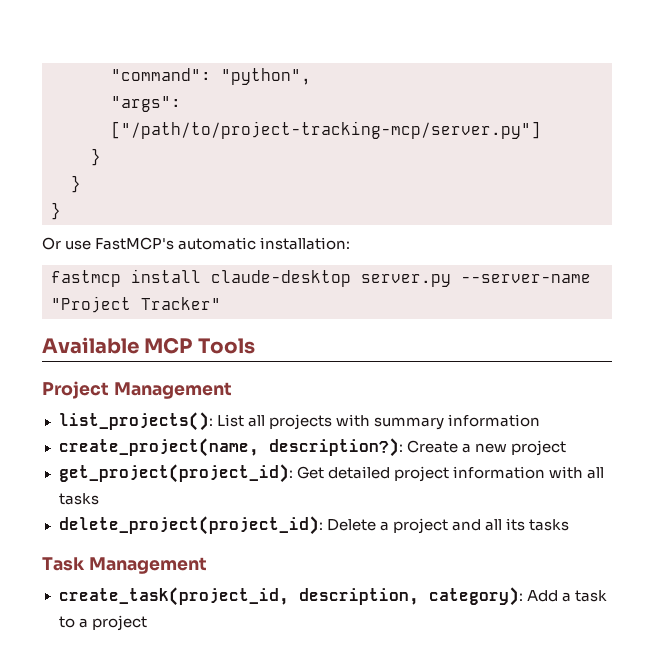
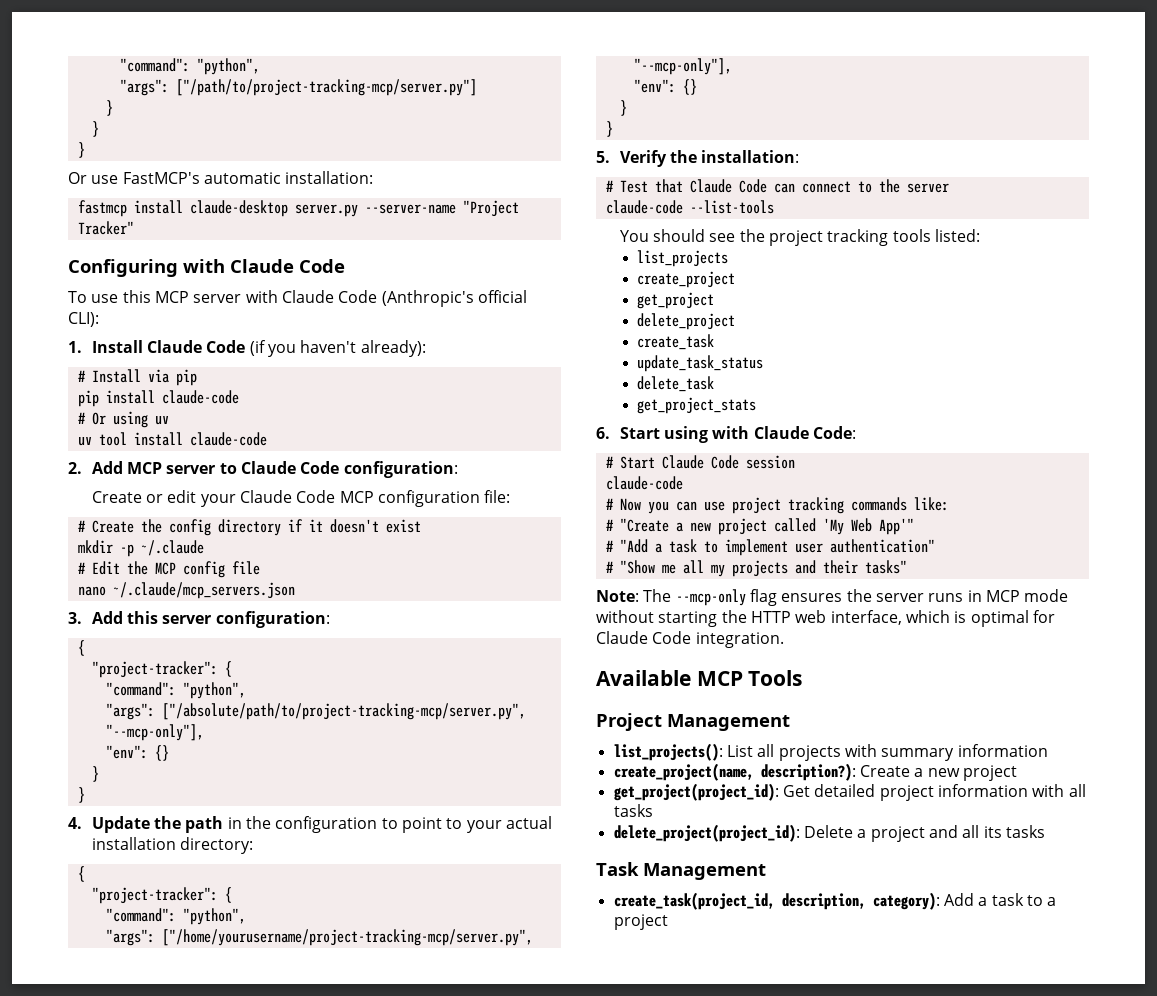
+ Configuring with Claude Code
+ To use this MCP server with Claude Code (Anthropic's official CLI):
+ 1. Install Claude Code (if you haven't already):
+ # Install via pip
+ pip install claude-code
+ # Or using uv
+ uv tool install claude-code
+ 2. Add MCP server to Claude Code configuration:
+ Create or edit your Claude Code MCP configuration file:
+ # Create the config directory if it doesn't exist
+ mkdir -p ~/.claude
+ # Edit the MCP config file
+ nano ~/.claude/mcp_servers.json
+ 3. Add this server configuration:
+ {
+ "project-tracker": {
+ "command": "python",
+ "args": ["/absolute/path/to/project-tracking-mcp/server.py", "--mcp-only"],
+ "env": {}
+ }
+ }
+ 4. Update the path in the configuration to point to your actual installation directory:
+ {
+ "project-tracker": {
+ "command": "python",
+ "args": ["/home/yourusername/project-tracking-mcp/server.py", "--mcp-only"],
+ "env": {}
+ }
+ }
+ 5. Verify the installation:
+ # Test that Claude Code can connect to the server
+ claude-code --list-tools
+ You should see the project tracking tools listed:
+ list_projects
+ create_project
+ get_project
+ delete_project
+ create_task
+ update_task_status
+ delete_task
+ get_project_stats
+ 6. Start using with Claude Code:
+ # Start Claude Code session
+ claude-code
+ # Now you can use project tracking commands like:
+ # "Create a new project called 'My Web App'"
+ # "Add a task to implement user authentication"
+ # "Show me all my projects and their tasks"
+ Note: The --mcp-only flag ensures the server runs in MCP mode without starting the HTTP web interface, which is optimal for Claude Code integration.

